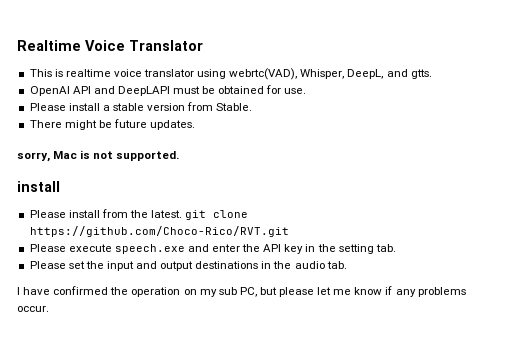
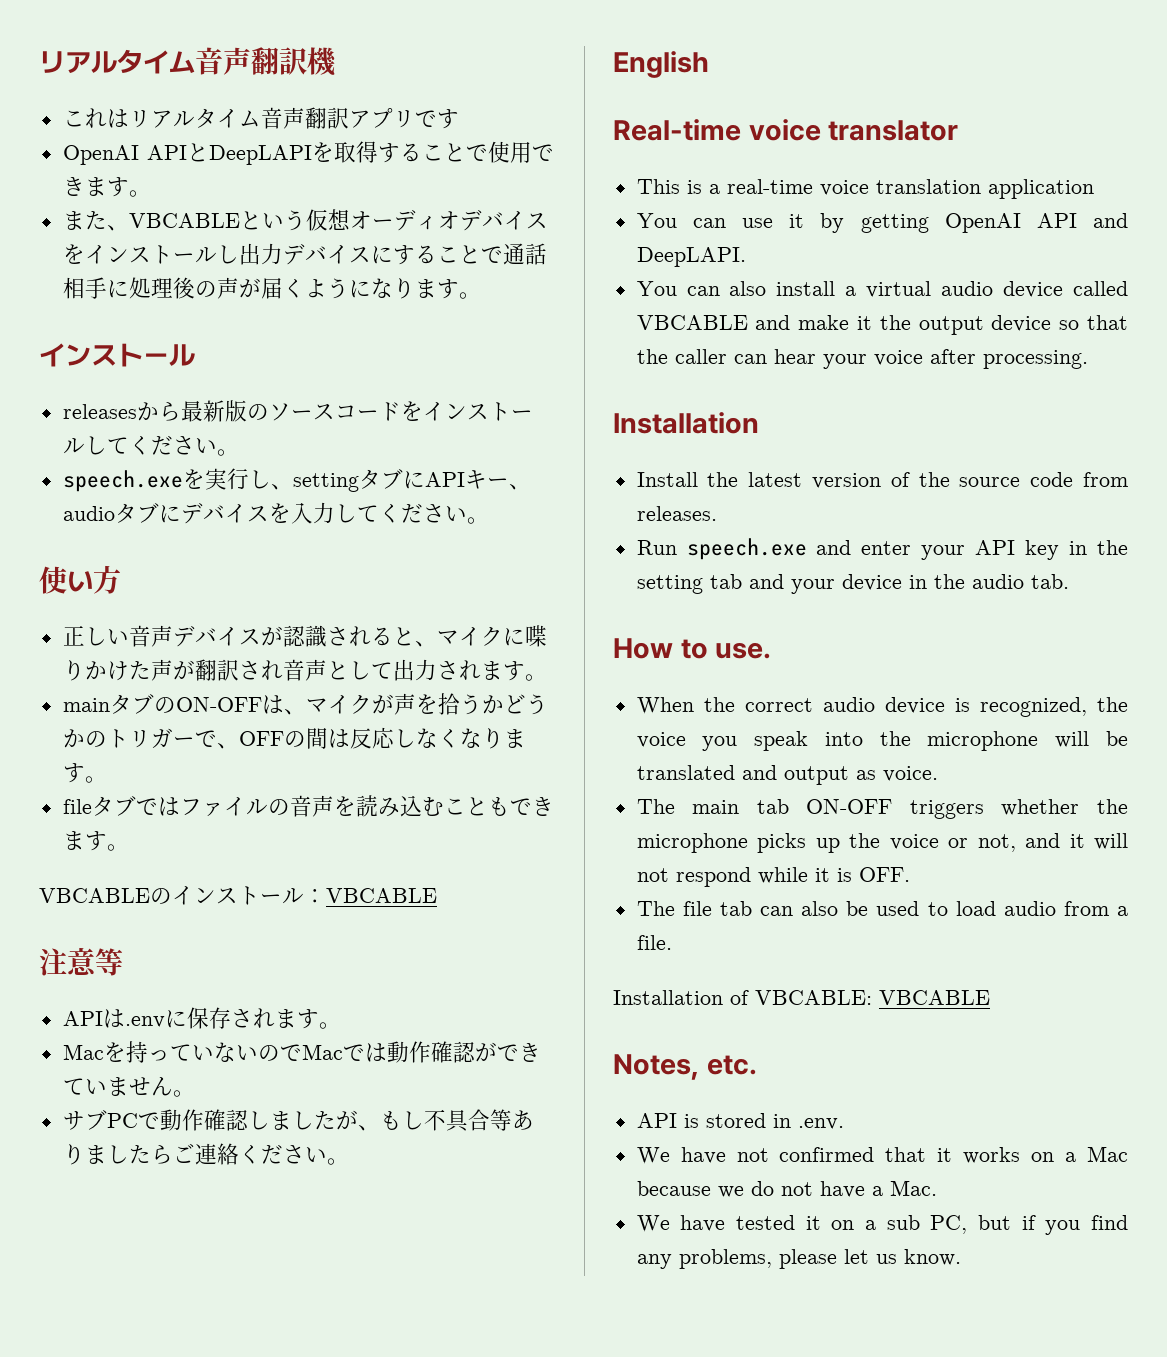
- Realtime Voice Translator
- This is realtime voice translator using webrtc(VAD), Whisper, DeepL, and gtts.
- OpenAI API and DeepLAPI must be obtained for use.
- Please install a stable version from Stable.
- There might be future updates.
- sorry, Mac is not supported.
- install
- Please install from the latest. git clone https://github.com/Choco-Rico/RVT.git
- Please execute speech.exe and enter the API key in the setting tab.
- Please set the input and output destinations in the audio tab.
- I have confirmed the operation on my sub PC, but please let me know if any problems occur.
+ リアルタイム音声翻訳機
+ これはリアルタイム音声翻訳アプリです
+ OpenAI APIとDeepLAPIを取得することで使用できます。
+ また、VBCABLEという仮想オーディオデバイスをインストールし出力デバイスにすることで通話相手に処理後の声が届くようになります。
+ インストール
+ releasesから最新版のソースコードをインストールしてください。
+ speech.exeを実行し、settingタブにAPIキー、audioタブにデバイスを入力してください。
+ 使い方
+ 正しい音声デバイスが認識されると、マイクに喋りかけた声が翻訳され音声として出力されます。
+ mainタブのON-OFFは、マイクが声を拾うかどうかのトリガーで、OFFの間は反応しなくなります。
+ fileタブではファイルの音声を読み込むこともできます。
+ VBCABLEのインストール：VBCABLE
+ 注意等
+ APIは.envに保存されます。
+ Macを持っていないのでMacでは動作確認ができていません。
+ サブPCで動作確認しましたが、もし不具合等ありましたらご連絡ください。
+ English
+ Real-time voice translator
+ This is a real-time voice translation application
+ You can use it by getting OpenAI API and DeepLAPI.
+ You can also install a virtual audio device called VBCABLE and make it the output device so that the caller can hear your voice after processing.
+ Installation
+ Install the latest version of the source code from releases.
+ Run speech.exe and enter your API key in the setting tab and your device in the audio tab.
+ How to use.
+ When the correct audio device is recognized, the voice you speak into the microphone will be translated and output as voice.
+ The main tab ON-OFF triggers whether the microphone picks up the voice or not, and it will not respond while it is OFF.
+ The file tab can also be used to load audio from a file.
+ Installation of VBCABLE: VBCABLE
+ Notes, etc.
+ API is stored in .env.
+ We have not confirmed that it works on a Mac because we do not have a Mac.
+ We have tested it on a sub PC, but if you find any problems, please let us know.

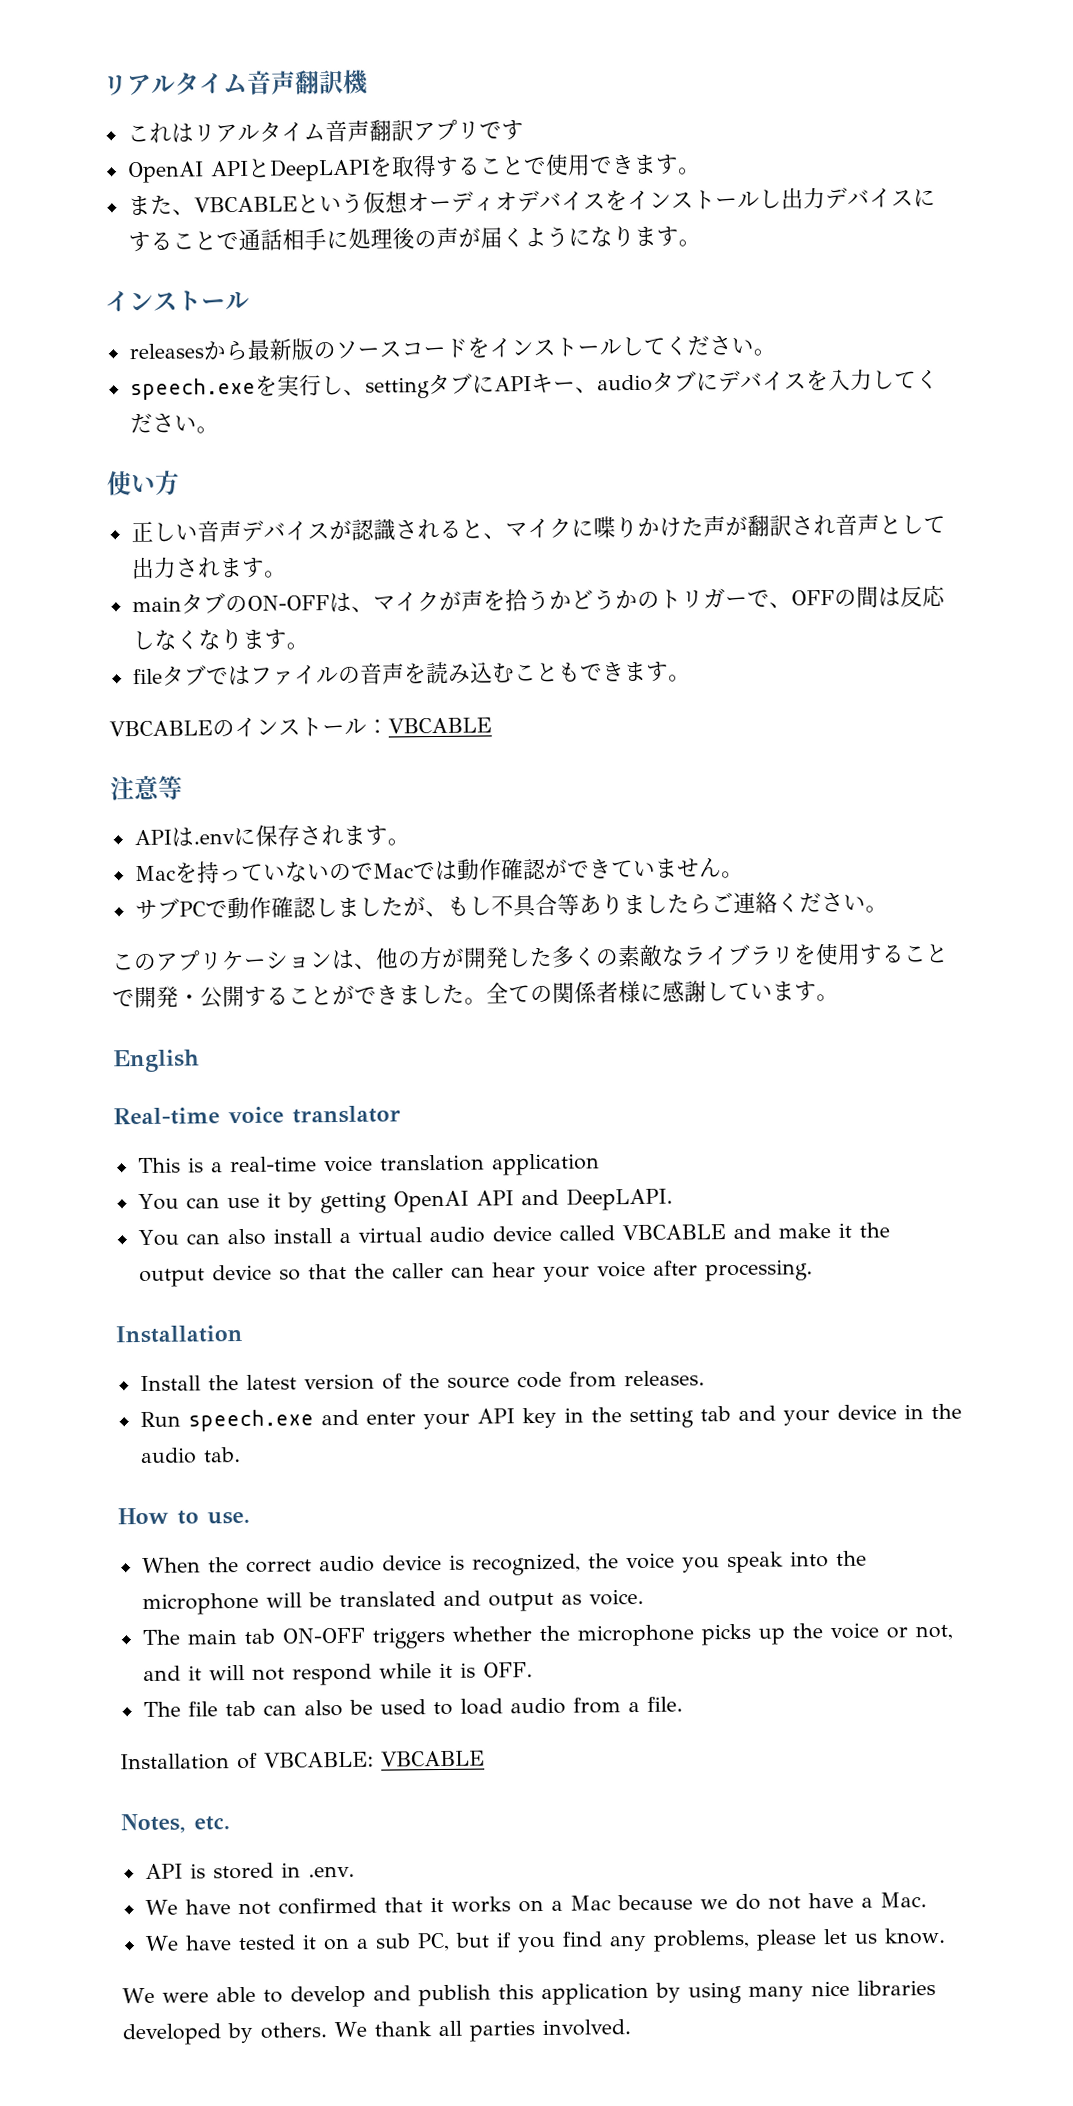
+ このアプリケーションは、他の方が開発した多くの素敵なライブラリを使用することで開発・公開することができました。全ての関係者様に感謝しています。
+ We were able to develop and publish this application by using many nice libraries developed by others. We thank all parties involved.

